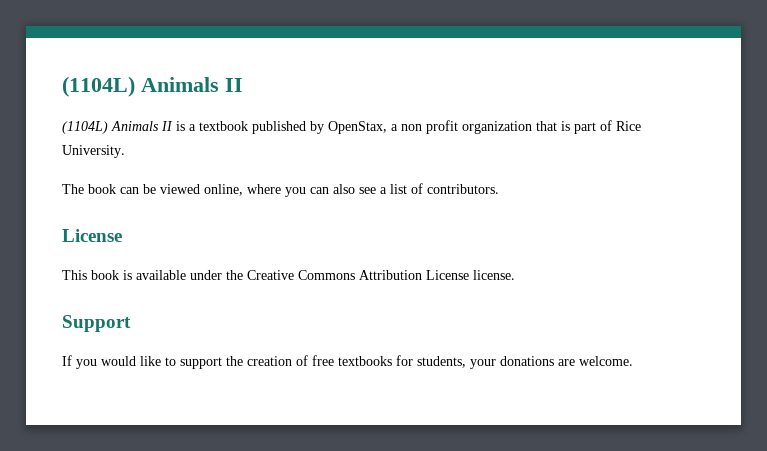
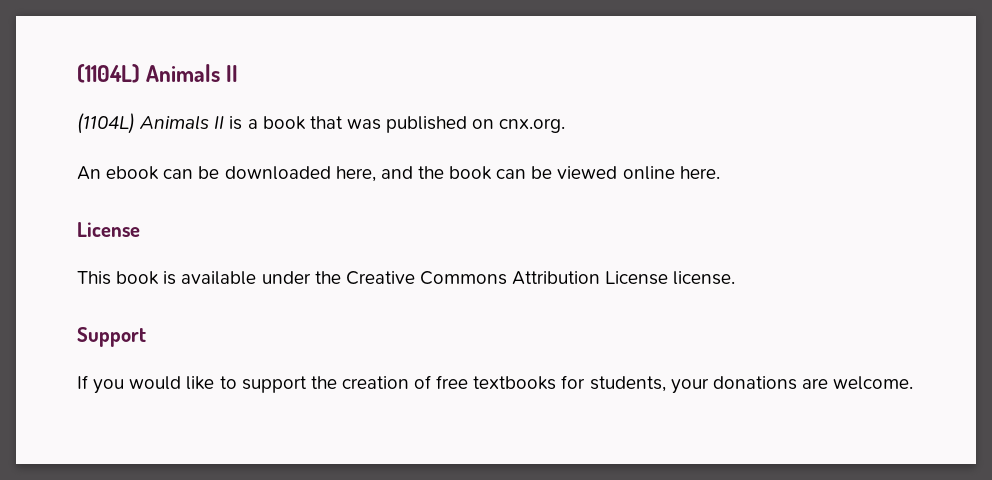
- (1104L) Animals II is a textbook published by OpenStax, a non profit organization that is part of Rice University.
- The book can be viewed online, where you can also see a list of contributors.
+ (1104L) Animals II is a book that was published on cnx.org.
+ An ebook can be downloaded here, and the book can be viewed online here.

